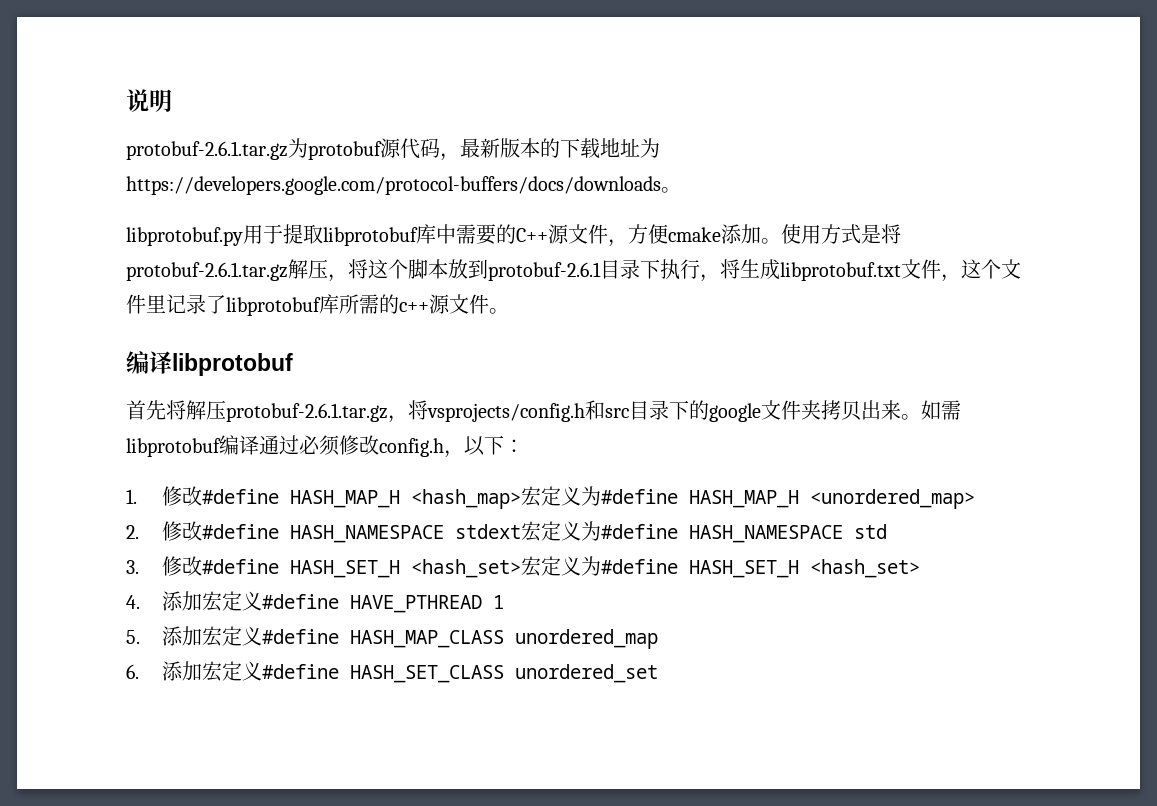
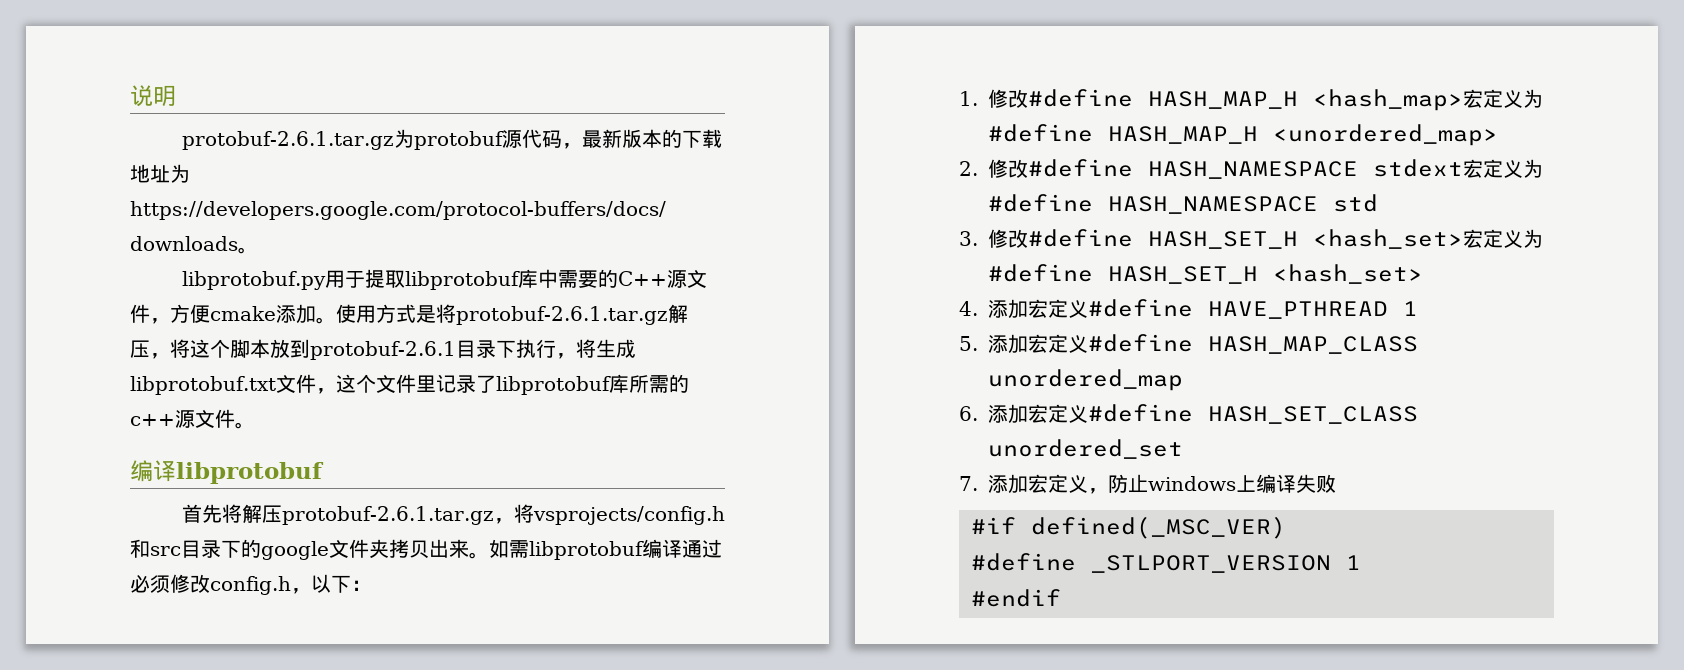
+ 7.添加宏定义，防止windows上编译失败
+ #if defined(_MSC_VER)
+ #define _STLPORT_VERSION 1
+ #endif

